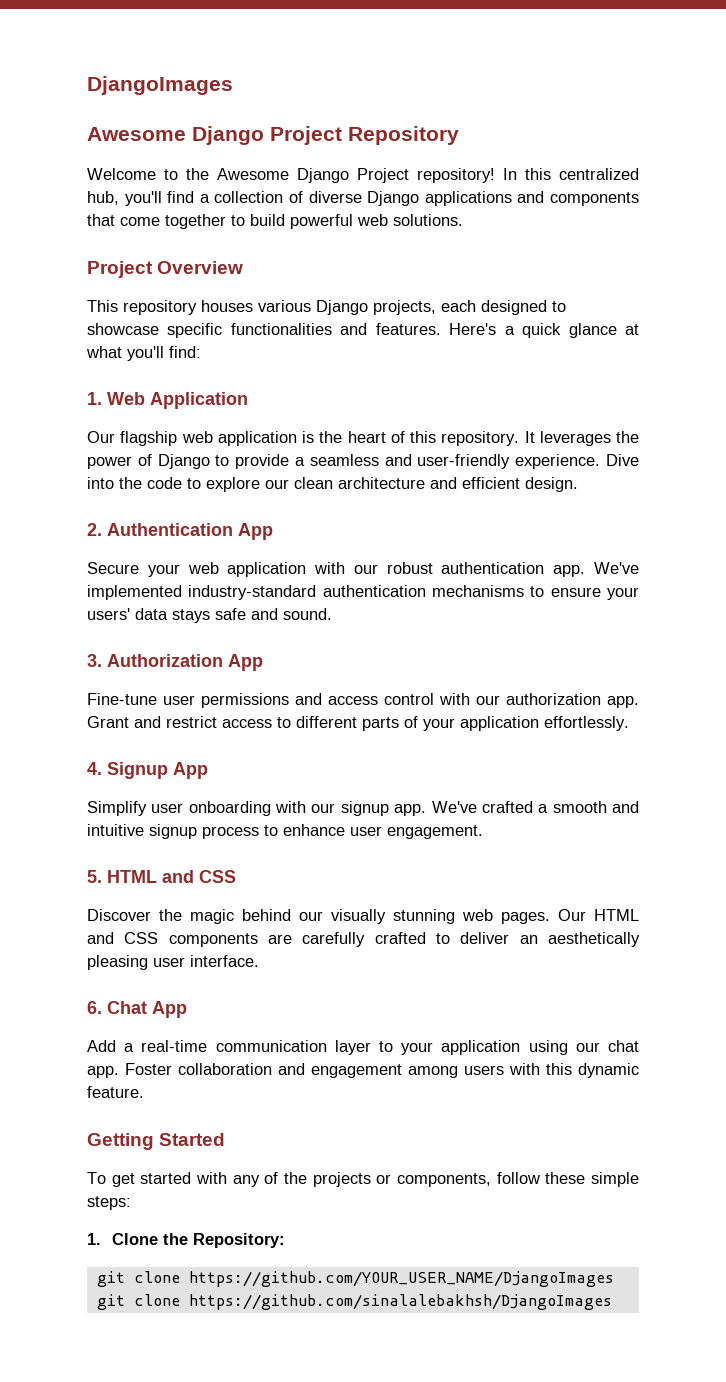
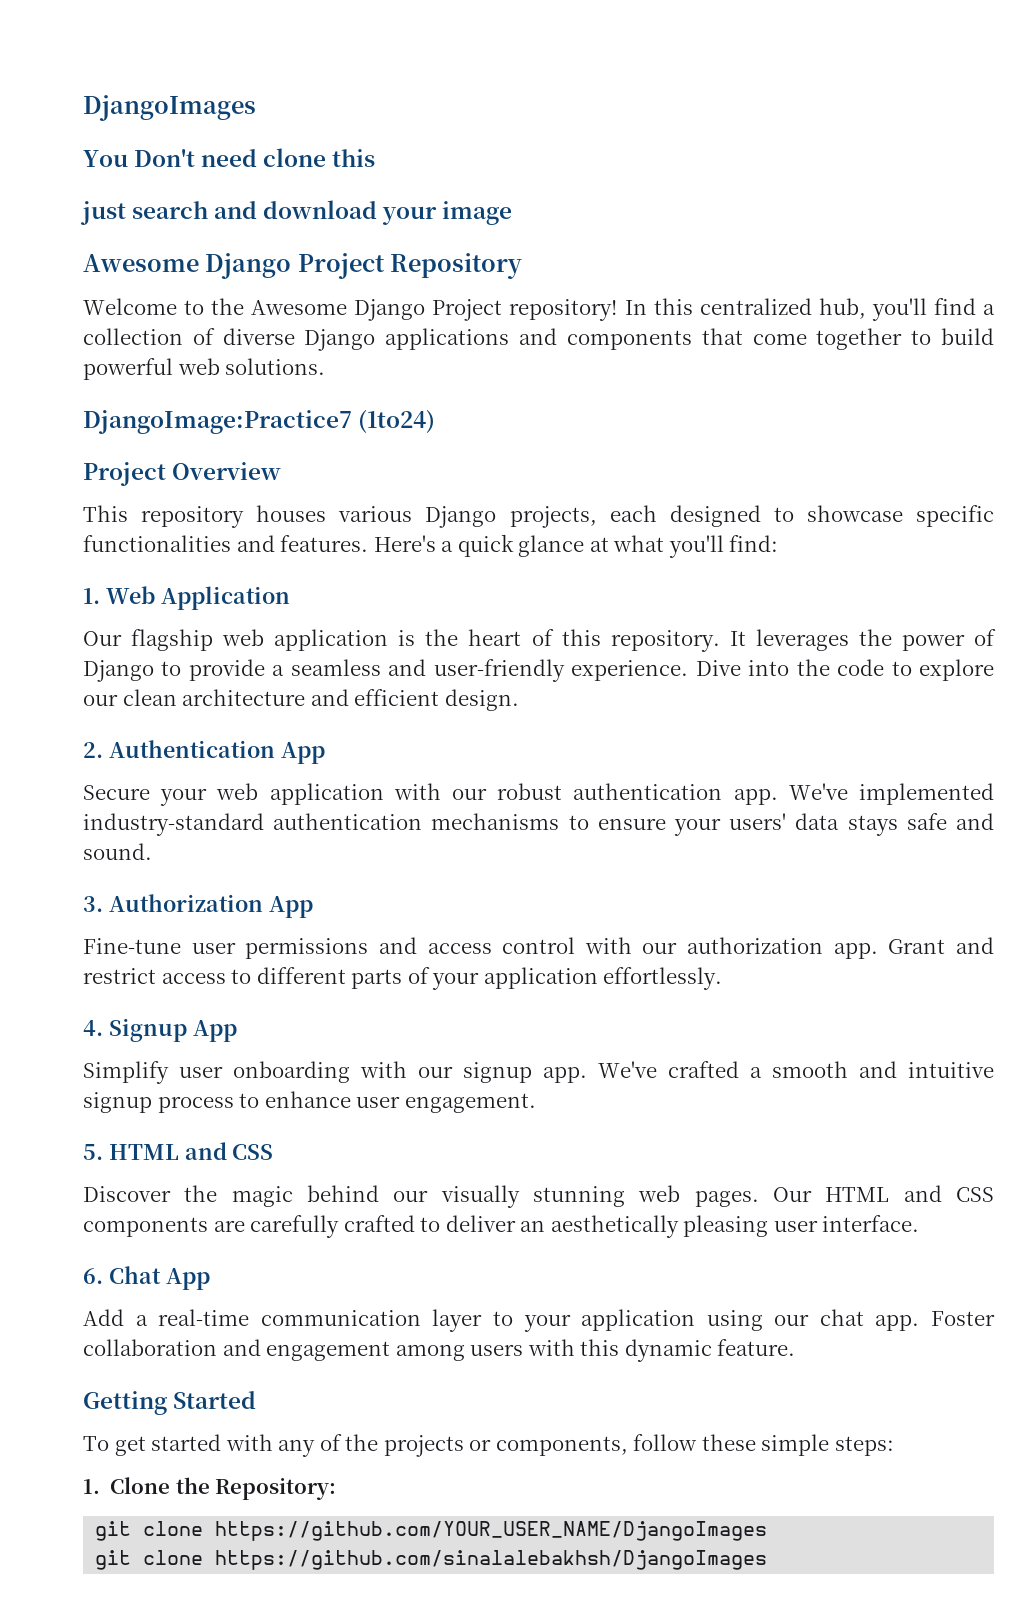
+ You Don't need clone this
+ just search and download your image
+ DjangoImage:Practice7 (1to24)

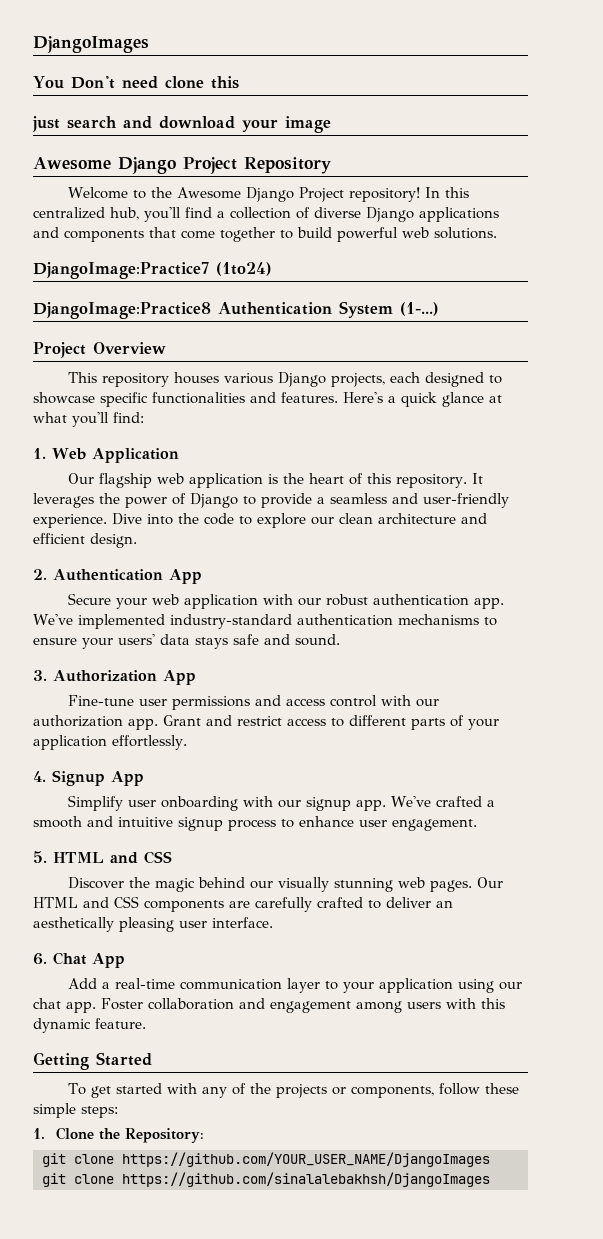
+ DjangoImage:Practice8 Authentication System (1-...)

